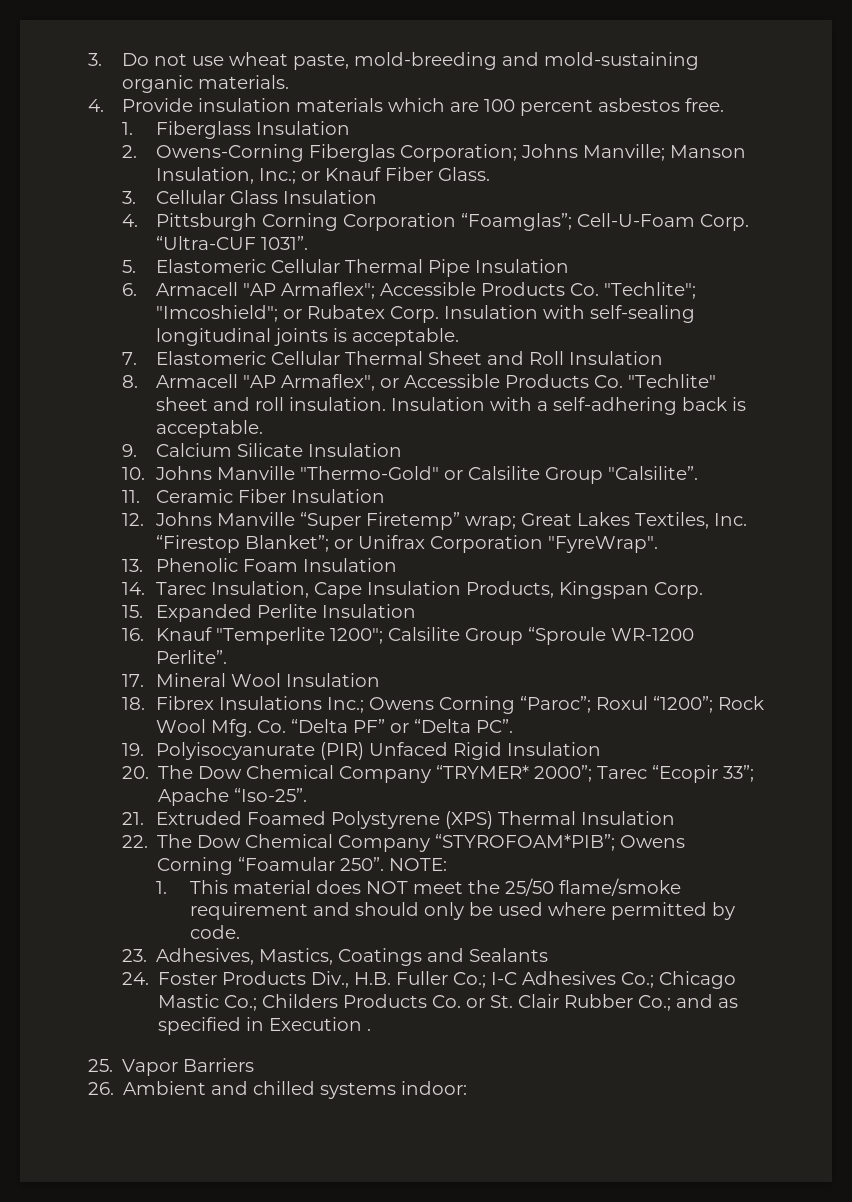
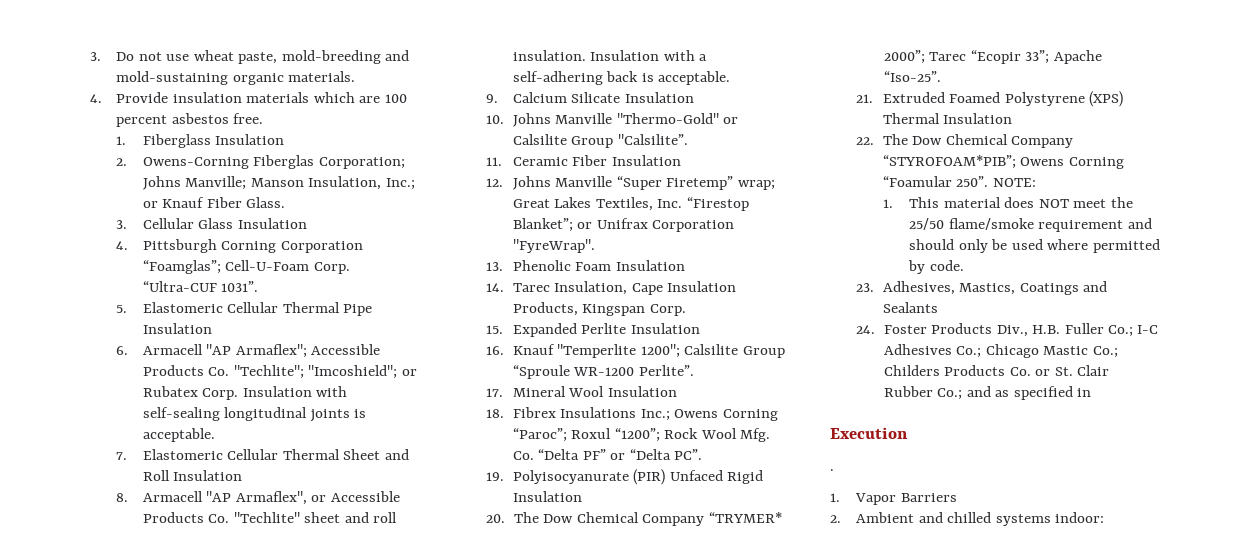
- 24. Foster Products Div., H.B. Fuller Co.; I-C Adhesives Co.; Chicago Mastic Co.; Childers Products Co. or St. Clair Rubber Co.; and as specified in Execution .
+ 24. Foster Products Div., H.B. Fuller Co.; I-C Adhesives Co.; Chicago Mastic Co.; Childers Products Co. or St. Clair Rubber Co.; and as specified in
+ Execution
+ .
- 25. Vapor Barriers
+ 1. Vapor Barriers
- 26. Ambient and chilled systems indoor:
+ 2. Ambient and chilled systems indoor:

